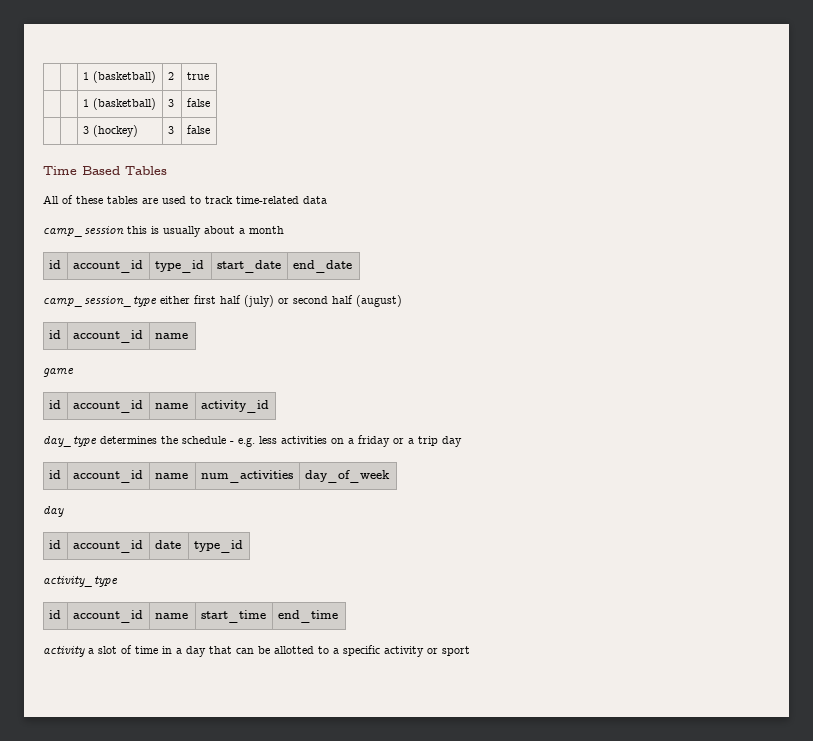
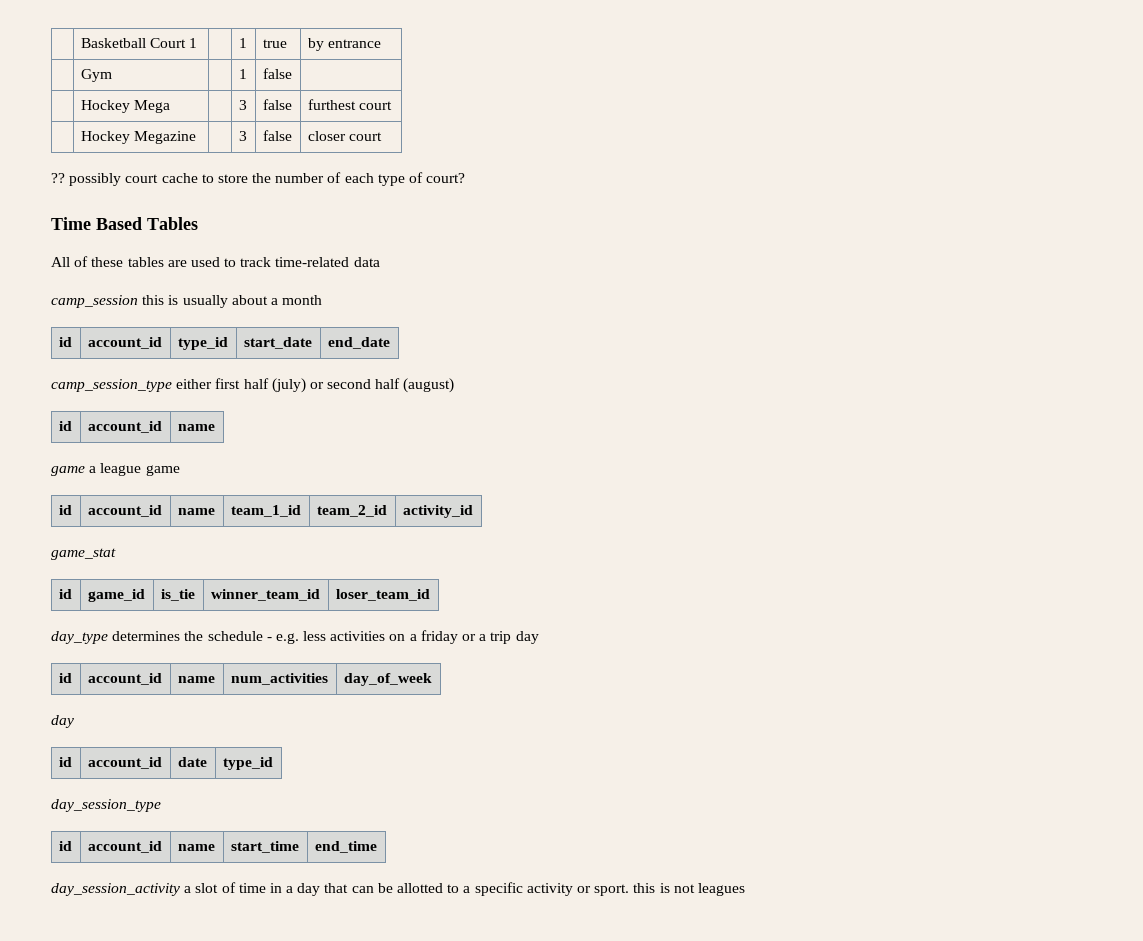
- | | 1 (basketball) | 2 | true
- | | 1 (basketball) | 3 | false
- | | 3 (hockey) | 3 | false
+ | Basketball Court 1 | | 1 | true | by entrance
+ | Gym | | 1 | false |
+ | Hockey Mega | | 3 | false | furthest court
+ | Hockey Megazine | | 3 | false | closer court
+ ?? possibly court cache to store the number of each type of court?
- game
- id | account_id | name | activity_id
+ game a league game
+ id | account_id | name | team_1_id | team_2_id | activity_id
+ game_stat
+ id | game_id | is_tie | winner_team_id | loser_team_id
- activity_type
+ day_session_type
- activity a slot of time in a day that can be allotted to a specific activity or sport
+ day_session_activity a slot of time in a day that can be allotted to a specific activity or sport. this is not leagues

